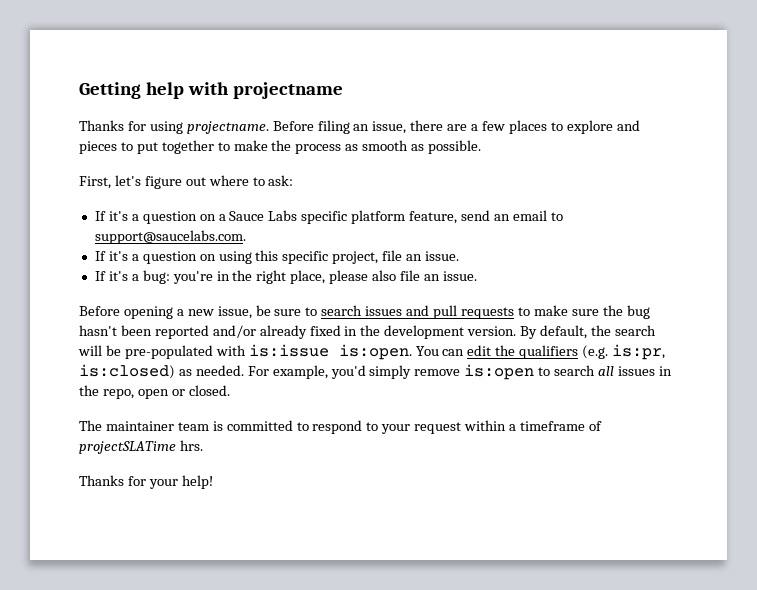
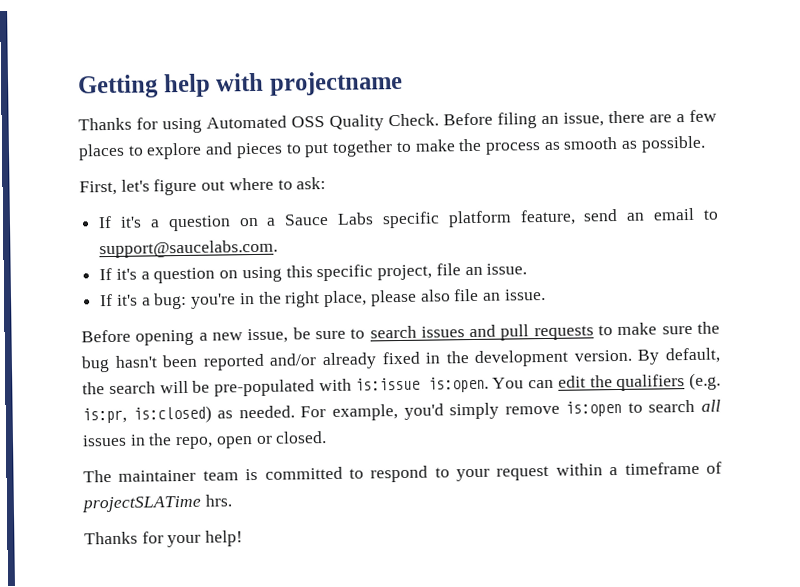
- Thanks for using projectname.
+ Thanks for using Automated OSS Quality Check.

